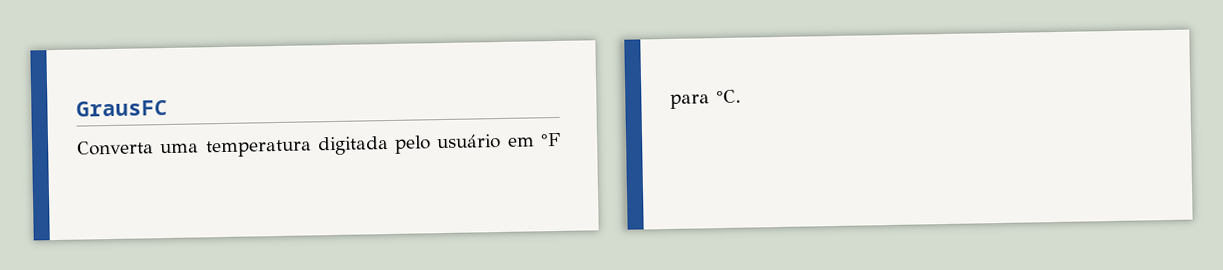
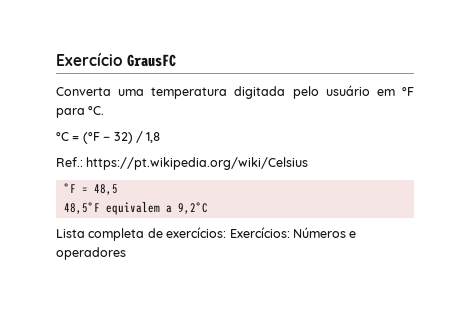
- GrausFC
+ Exercício GrausFC
+ °C = (°F − 32) / 1,8
+ Ref.: https://pt.wikipedia.org/wiki/Celsius
+ °F = 48,5
+ 48,5°F equivalem a 9,2°C
+ Lista completa de exercícios: Exercícios: Números e operadores

